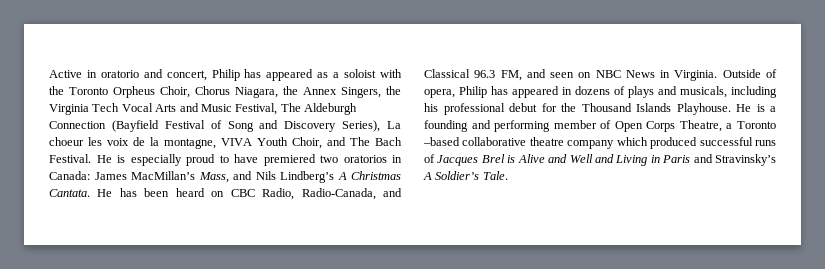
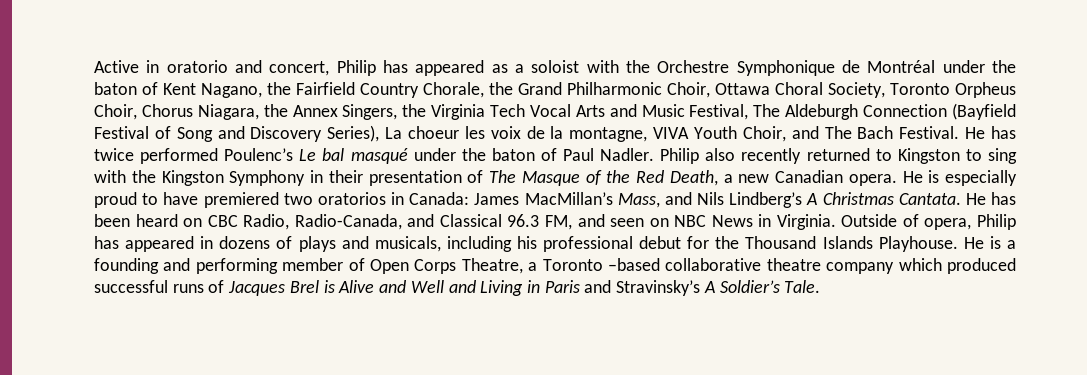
- Active in oratorio and concert, Philip has appeared as a soloist with the Toronto Orpheus Choir, Chorus Niagara, the Annex Singers, the Virginia Tech Vocal Arts and Music Festival, The Aldeburgh Connection (Bayfield Festival of Song and Discovery Series), La choeur les voix de la montagne, VIVA Youth Choir, and The Bach Festival.
+ Active in oratorio and concert, Philip has appeared as a soloist with the Orchestre Symphonique de Montréal under the baton of Kent Nagano, the Fairfield Country Chorale, the Grand Philharmonic Choir, Ottawa Choral Society, Toronto Orpheus Choir, Chorus Niagara, the Annex Singers, the Virginia Tech Vocal Arts and Music Festival, The Aldeburgh Connection (Bayfield Festival of Song and Discovery Series), La choeur les voix de la montagne, VIVA Youth Choir, and The Bach Festival.
- He is especially proud to have premiered two oratorios in Canada: James MacMillan’s Mass, and Nils Lindberg’s A Christmas Cantata.
+ He has twice performed Poulenc’s Le bal masqué under the baton of Paul Nadler. Philip also recently returned to Kingston to sing with the Kingston Symphony in their presentation of The Masque of the Red Death, a new Canadian opera. He is especially proud to have premiered two oratorios in Canada: James MacMillan’s Mass, and Nils Lindberg’s A Christmas Cantata.

